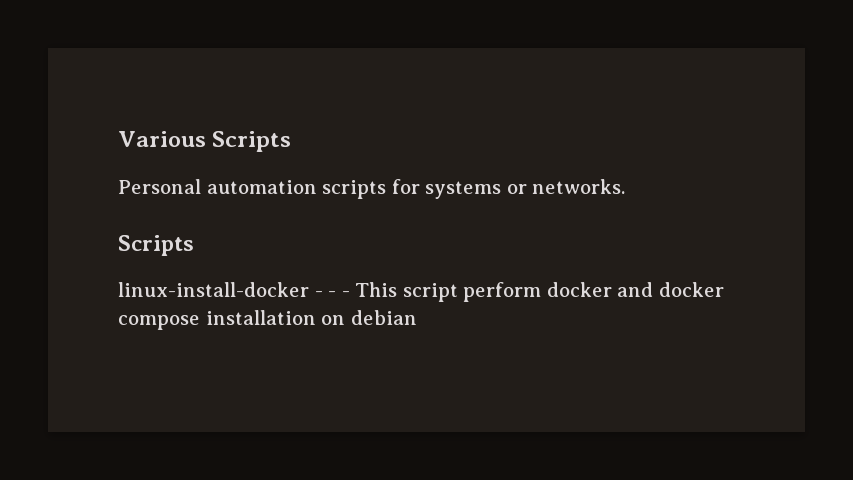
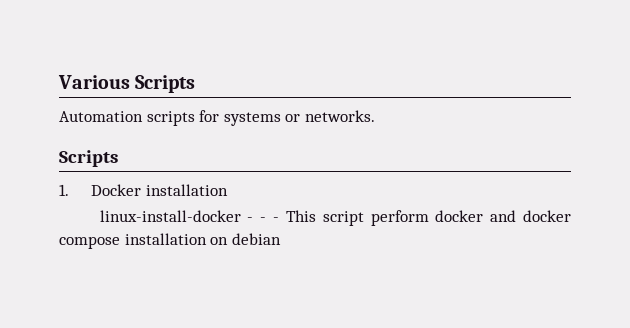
- Personal automation scripts for systems or networks.
+ Automation scripts for systems or networks.
+ 1. Docker installation

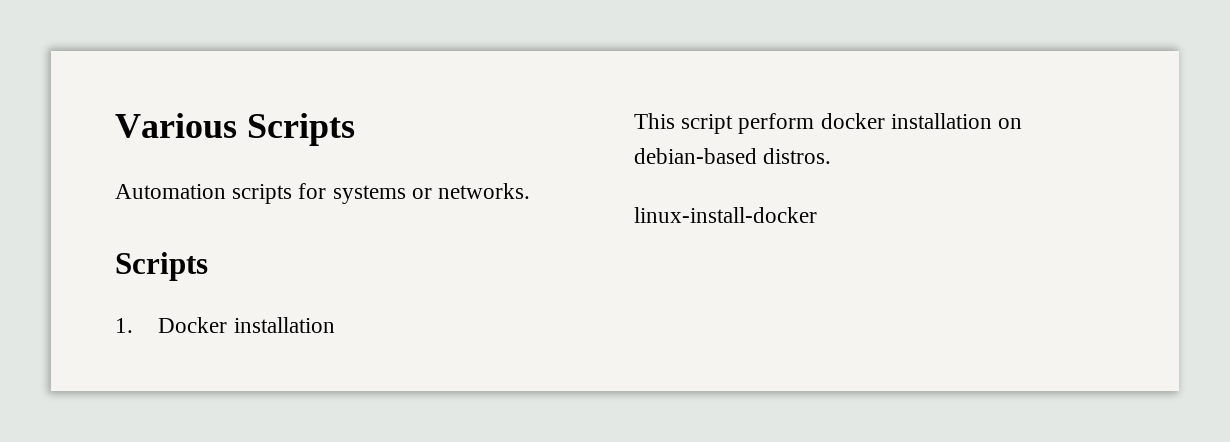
- linux-install-docker - - - This script perform docker and docker compose installation on debian
+ This script perform docker installation on debian-based distros.
+ linux-install-docker

